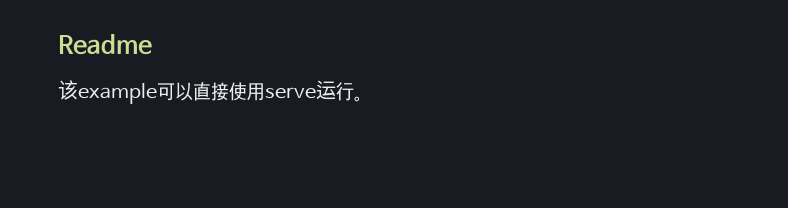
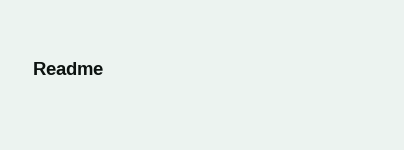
- 该example可以直接使用serve运行。

